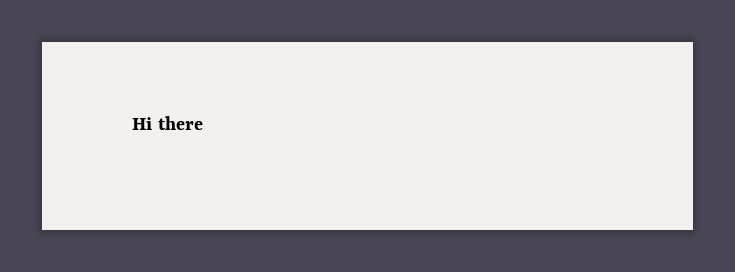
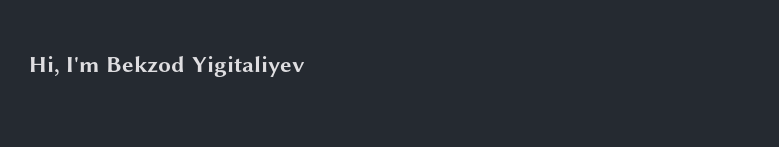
- Hi there
+ Hi, I'm Bekzod Yigitaliyev

